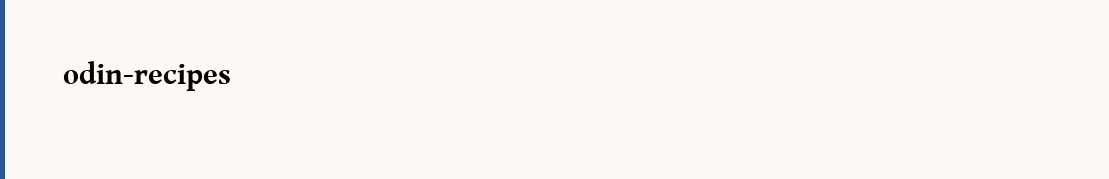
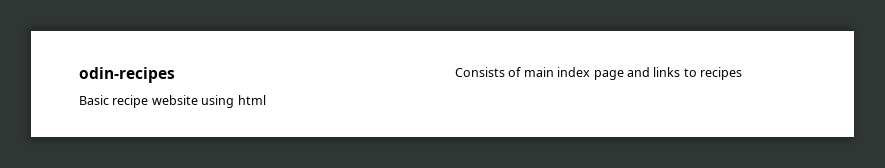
+ Basic recipe website using html
+ Consists of main index page and links to recipes

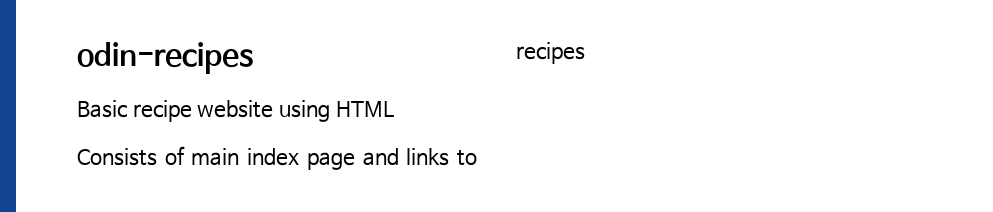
- Basic recipe website using html
+ Basic recipe website using HTML

